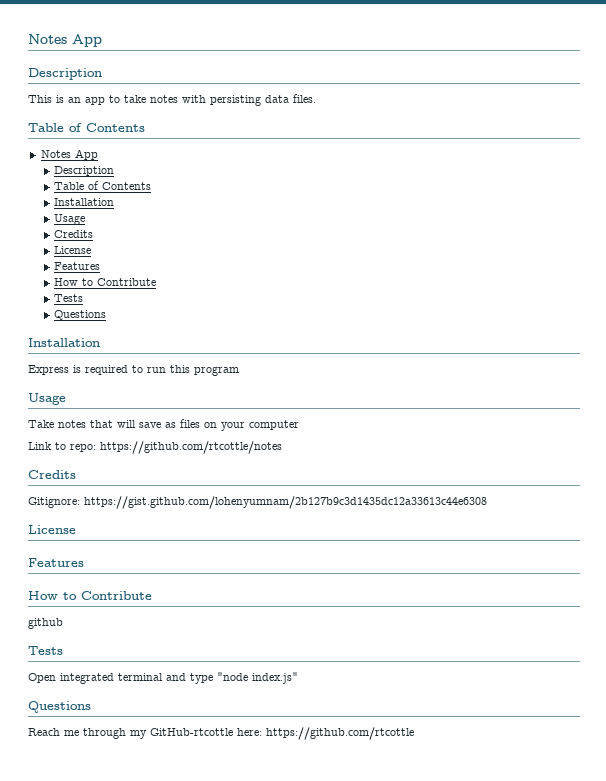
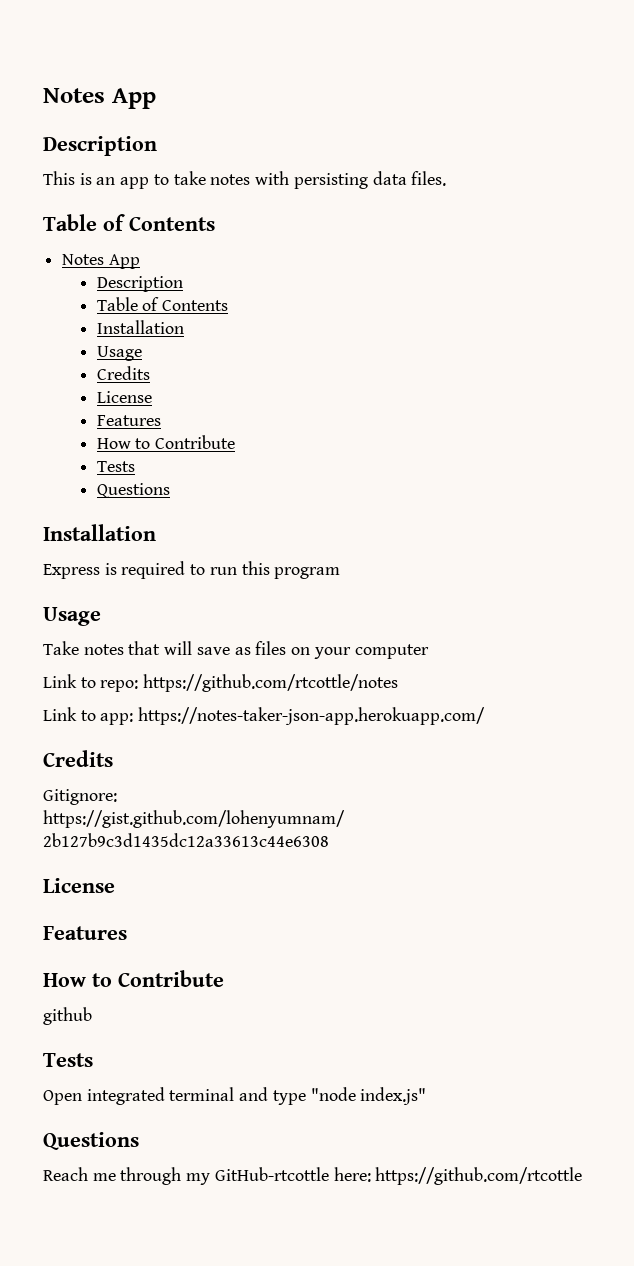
+ Link to app: https://notes-taker-json-app.herokuapp.com/

